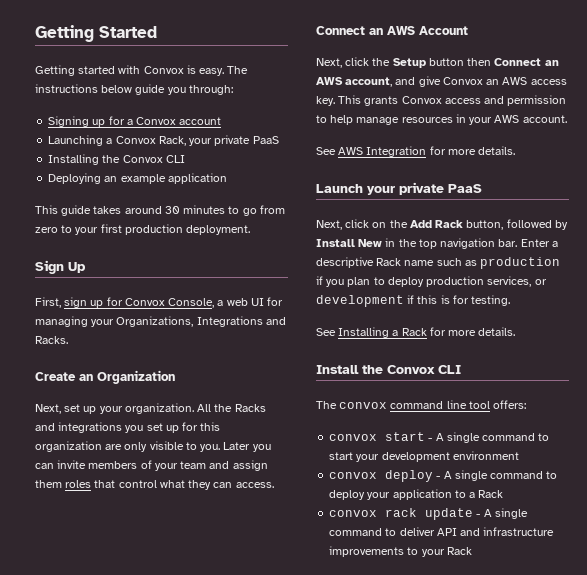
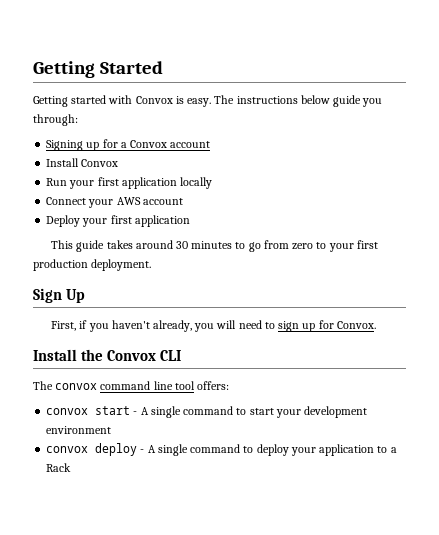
- Launching a Convox Rack, your private PaaS
- Installing the Convox CLI
- Deploying an example application
+ Install Convox
+ Run your first application locally
+ Connect your AWS account
+ Deploy your first application
- First, sign up for Convox Console, a web UI for managing your Organizations, Integrations and Racks.
- Create an Organization
- Next, set up your organization. All the Racks and integrations you set up for this organization are only visible to you. Later you can invite members of your team and assign them roles that control what they can access.
- Connect an AWS Account
- Next, click the Setup button then Connect an AWS account, and give Convox an AWS access key. This grants Convox access and permission to help manage resources in your AWS account.
- See AWS Integration for more details.
- Launch your private PaaS
- Next, click on the Add Rack button, followed by Install New in the top navigation bar. Enter a descriptive Rack name such as production if you plan to deploy production services, or development if this is for testing.
- See Installing a Rack for more details.
+ First, if you haven't already, you will need to sign up for Convox.
- convox rack update - A single command to deliver API and infrastructure improvements to your Rack

